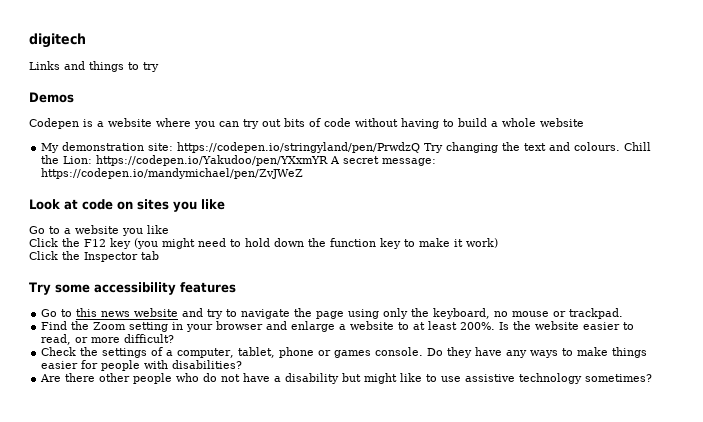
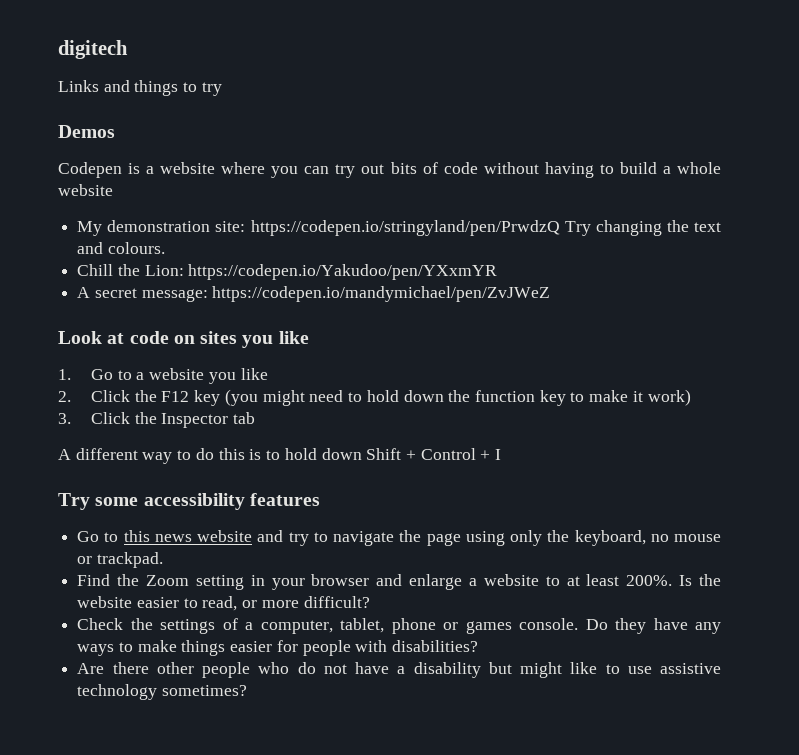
- My demonstration site: https://codepen.io/stringyland/pen/PrwdzQ Try changing the text and colours. Chill the Lion: https://codepen.io/Yakudoo/pen/YXxmYR A secret message: https://codepen.io/mandymichael/pen/ZvJWeZ
+ My demonstration site: https://codepen.io/stringyland/pen/PrwdzQ Try changing the text and colours.
+ Chill the Lion: https://codepen.io/Yakudoo/pen/YXxmYR
+ A secret message: https://codepen.io/mandymichael/pen/ZvJWeZ
- Go to a website you like
+ 1. Go to a website you like
- Click the F12 key (you might need to hold down the function key to make it work)
+ 2. Click the F12 key (you might need to hold down the function key to make it work)
- Click the Inspector tab
+ 3. Click the Inspector tab
+ A different way to do this is to hold down Shift + Control + I

